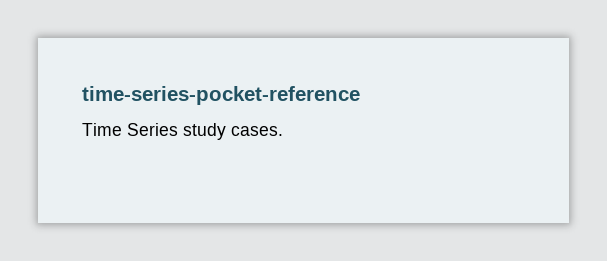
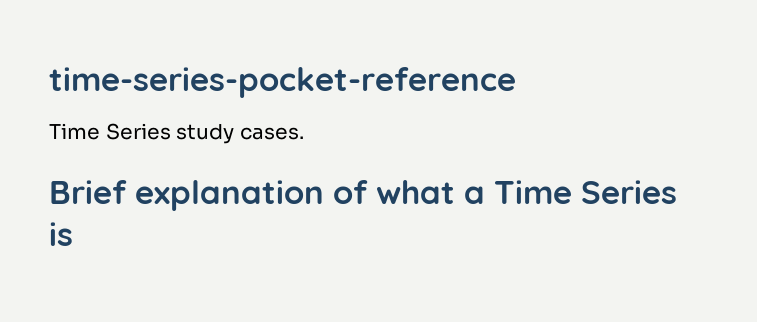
+ Brief explanation of what a Time Series is

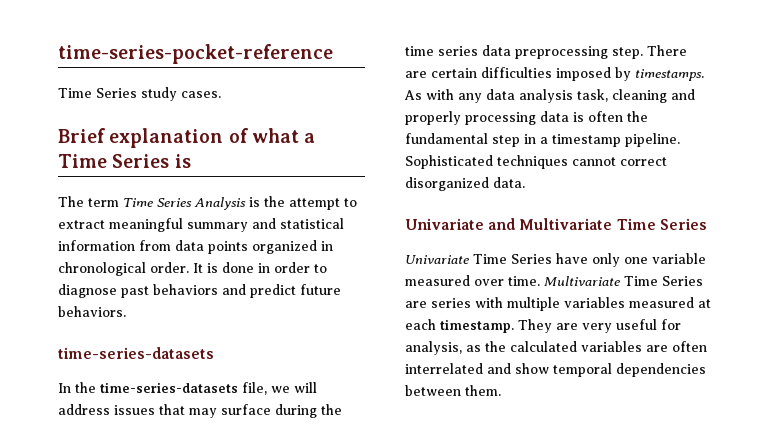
+ The term Time Series Analysis is the attempt to extract meaningful summary and statistical information from data points organized in chronological order. It is done in order to diagnose past behaviors and predict future behaviors.
+ time-series-datasets
+ In the time-series-datasets file, we will address issues that may surface during the time series data preprocessing step. There are certain difficulties imposed by timestamps. As with any data analysis task, cleaning and properly processing data is often the fundamental step in a timestamp pipeline. Sophisticated techniques cannot correct disorganized data.
+ Univariate and Multivariate Time Series
+ Univariate Time Series have only one variable measured over time. Multivariate Time Series are series with multiple variables measured at each timestamp. They are very useful for analysis, as the calculated variables are often interrelated and show temporal dependencies between them.

